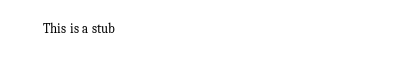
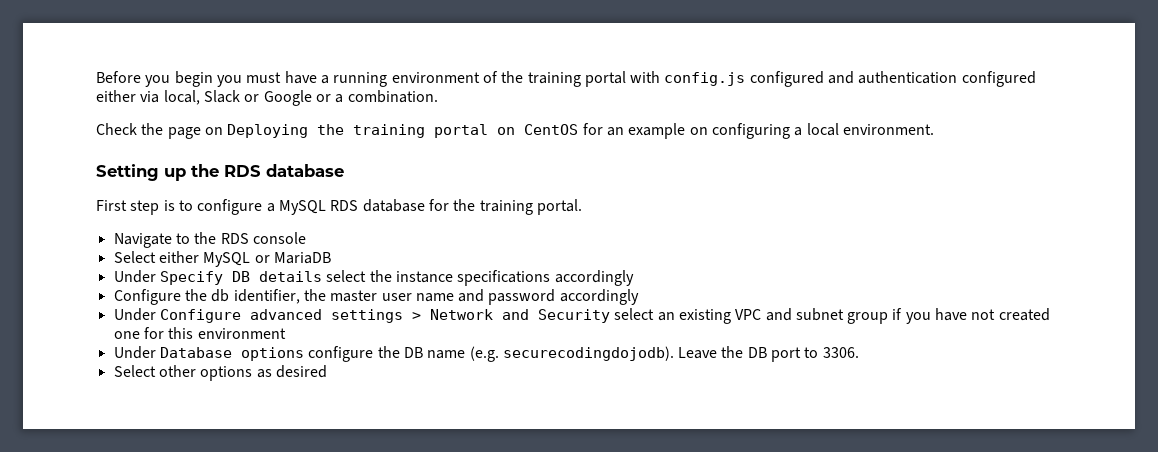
- This is a stub
+ Before you begin you must have a running environment of the training portal with config.js configured and authentication configured either via local, Slack or Google or a combination.
+ Check the page on Deploying the training portal on CentOS for an example on configuring a local environment.
+ Setting up the RDS database
+ First step is to configure a MySQL RDS database for the training portal.
+ Navigate to the RDS console
+ Select either MySQL or MariaDB
+ Under Specify DB details select the instance specifications accordingly
+ Configure the db identifier, the master user name and password accordingly
+ Under Configure advanced settings > Network and Security select an existing VPC and subnet group if you have not created one for this environment
+ Under Database options configure the DB name (e.g. securecodingdojodb). Leave the DB port to 3306.
+ Select other options as desired

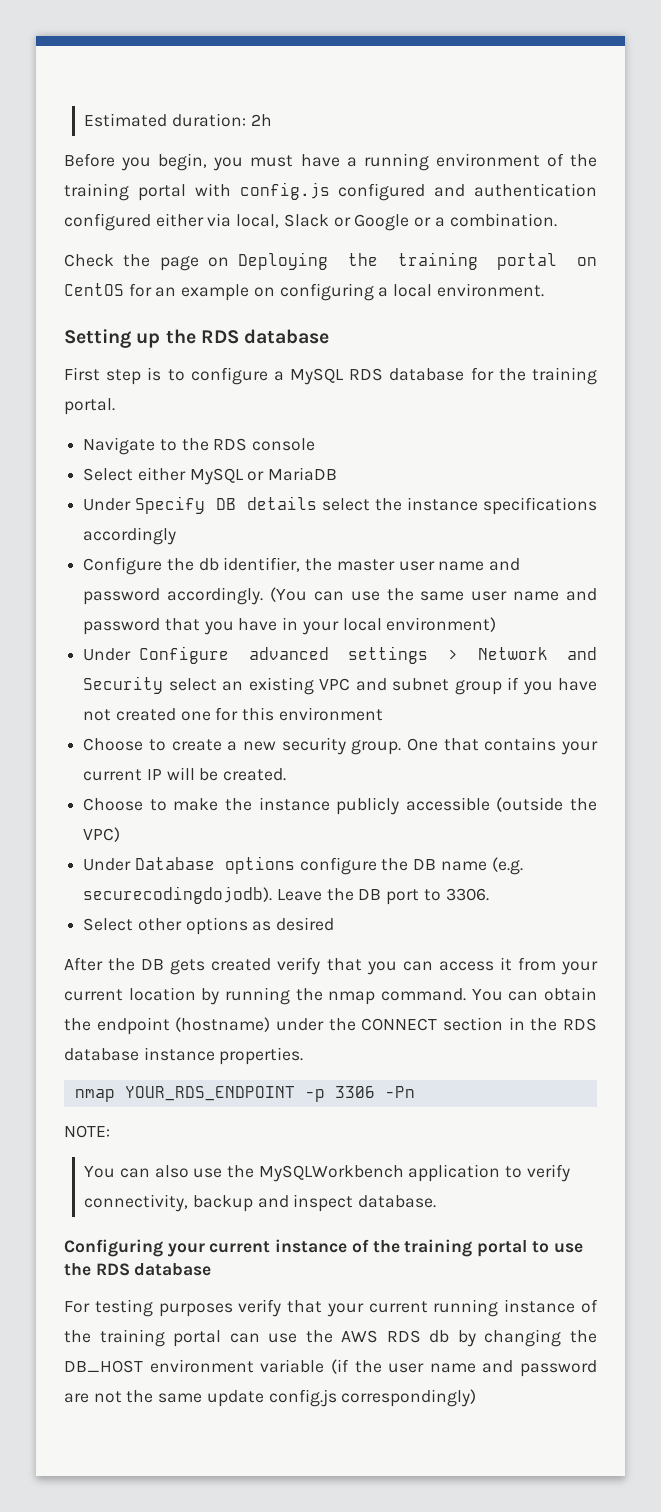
+ Estimated duration: 2h
- Before you begin you must have a running environment of the training portal with config.js configured and authentication configured either via local, Slack or Google or a combination.
+ Before you begin, you must have a running environment of the training portal with config.js configured and authentication configured either via local, Slack or Google or a combination.
- Configure the db identifier, the master user name and password accordingly
+ Configure the db identifier, the master user name and password accordingly. (You can use the same user name and password that you have in your local environment)
+ Choose to create a new security group. One that contains your current IP will be created.
+ Choose to make the instance publicly accessible (outside the VPC)
+ After the DB gets created verify that you can access it from your current location by running the nmap command. You can obtain the endpoint (hostname) under the CONNECT section in the RDS database instance properties.
+ nmap YOUR_RDS_ENDPOINT -p 3306 -Pn
+ NOTE:
+ You can also use the MySQLWorkbench application to verify connectivity, backup and inspect database.
+ Configuring your current instance of the training portal to use the RDS database
+ For testing purposes verify that your current running instance of the training portal can use the AWS RDS db by changing the DB_HOST environment variable (if the user name and password are not the same update config.js correspondingly)

